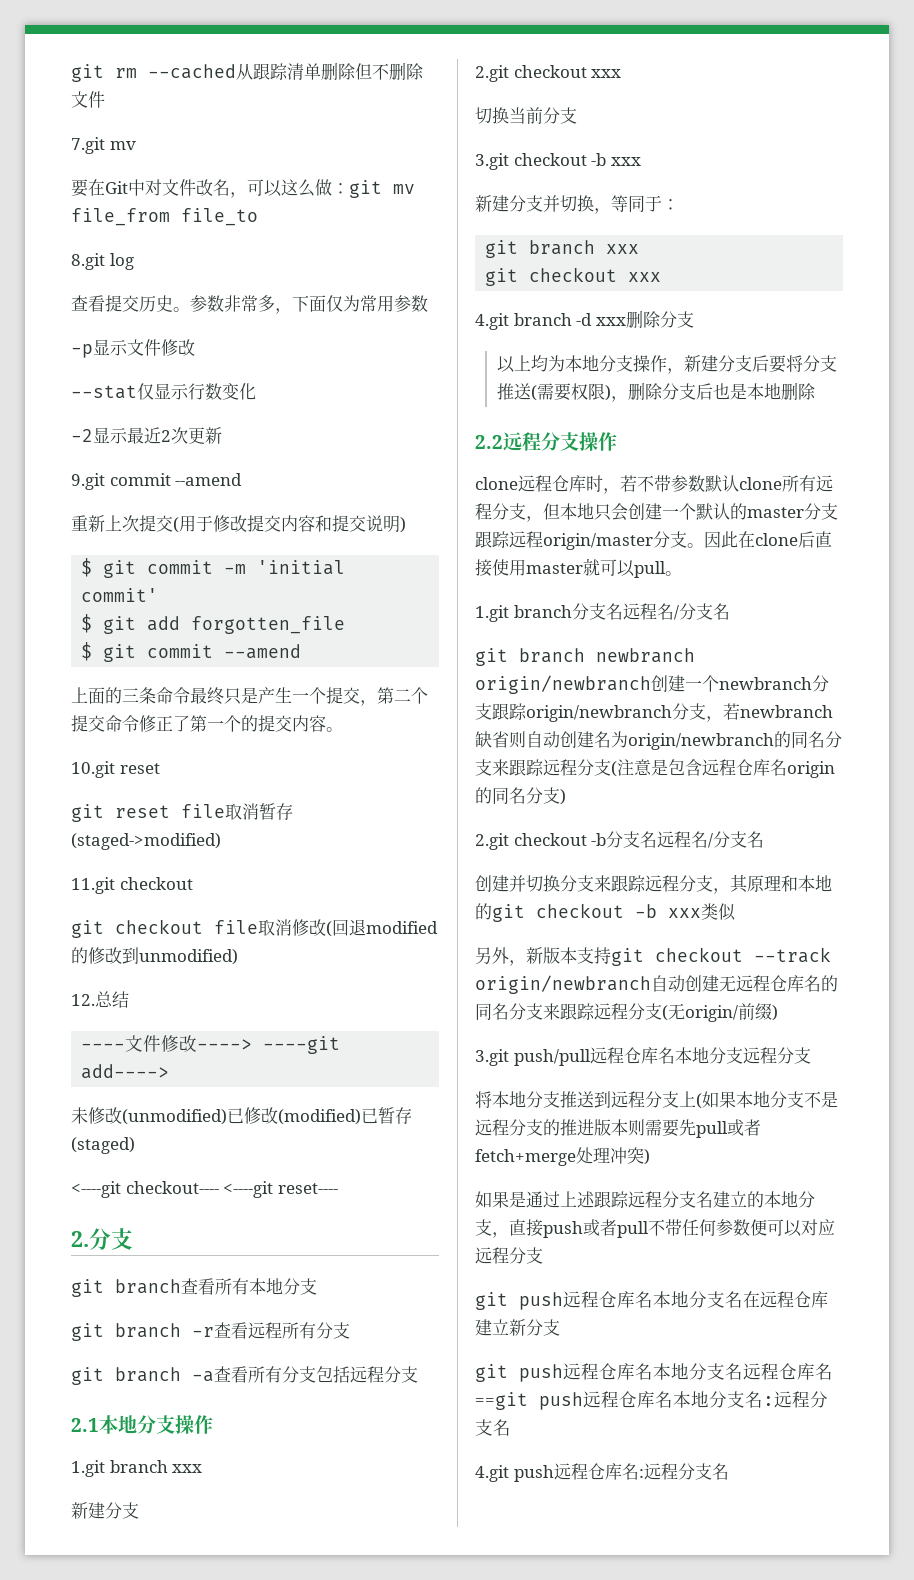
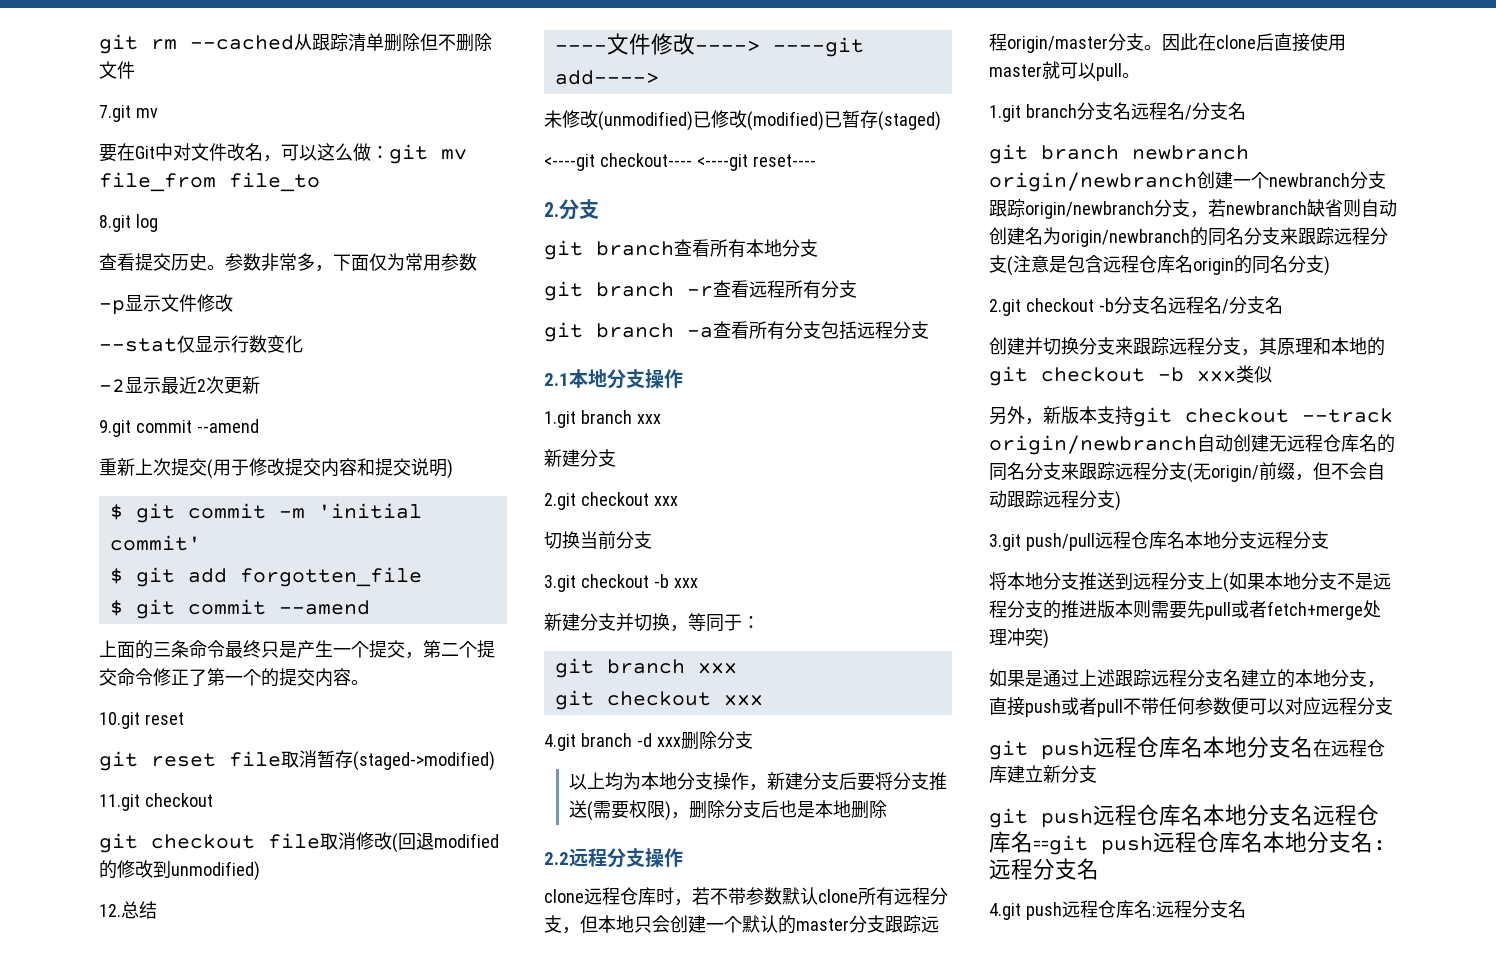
- 另外，新版本支持git checkout --track origin/newbranch自动创建无远程仓库名的同名分支来跟踪远程分支(无origin/前缀)
+ 另外，新版本支持git checkout --track origin/newbranch自动创建无远程仓库名的同名分支来跟踪远程分支(无origin/前缀，但不会自动跟踪远程分支)

